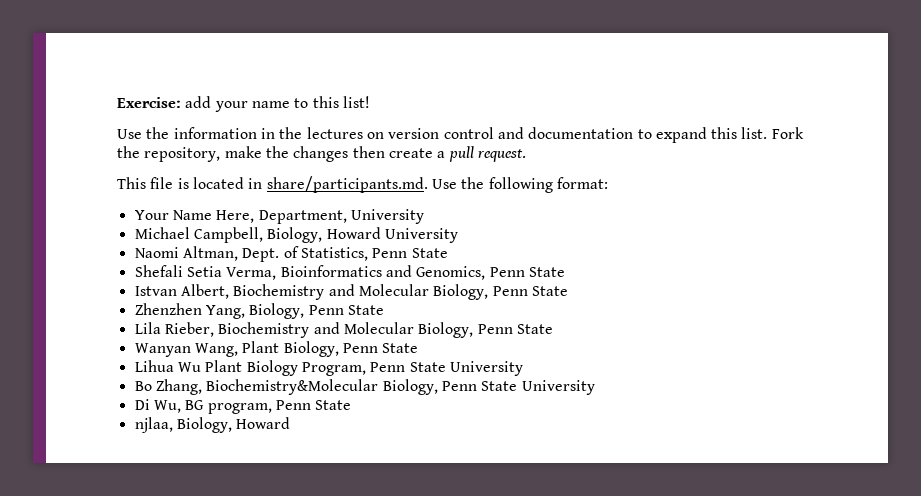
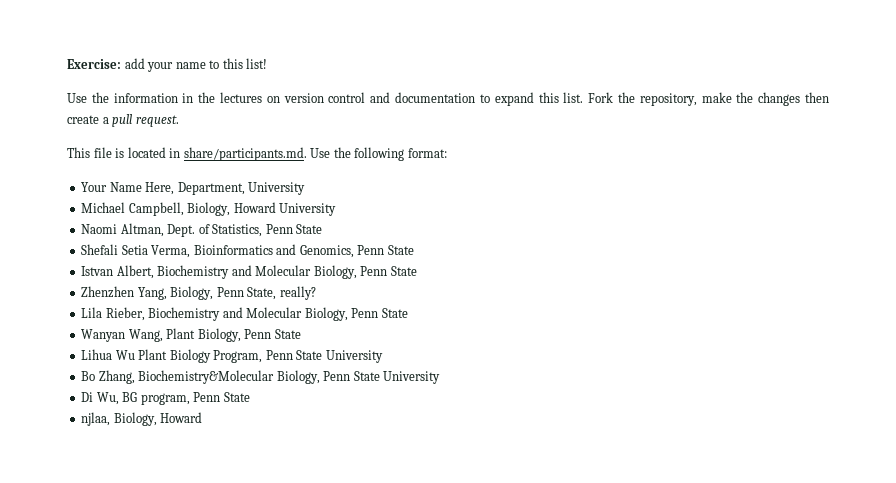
- Zhenzhen Yang, Biology, Penn State
+ Zhenzhen Yang, Biology, Penn State, really?

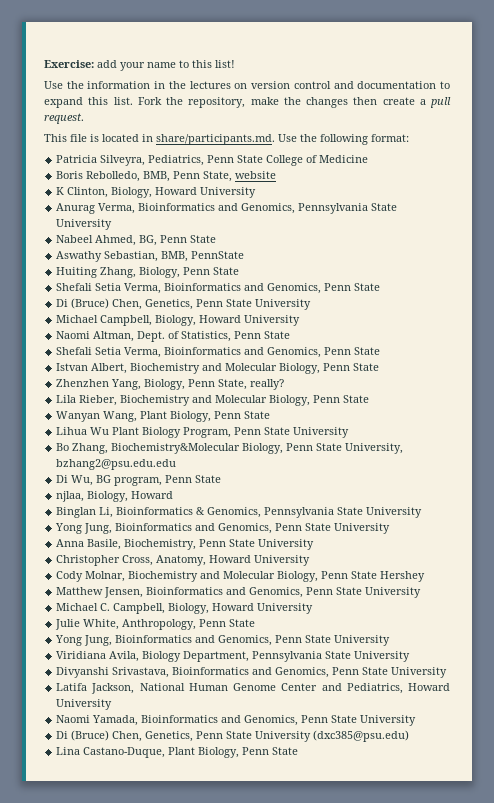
- Your Name Here, Department, University
+ Patricia Silveyra, Pediatrics, Penn State College of Medicine
+ Boris Rebolledo, BMB, Penn State, website
+ K Clinton, Biology, Howard University
+ Anurag Verma, Bioinformatics and Genomics, Pennsylvania State University
+ Nabeel Ahmed, BG, Penn State
+ Aswathy Sebastian, BMB, PennState
+ Huiting Zhang, Biology, Penn State
+ Shefali Setia Verma, Bioinformatics and Genomics, Penn State
+ Di (Bruce) Chen, Genetics, Penn State University
- Bo Zhang, Biochemistry&Molecular Biology, Penn State University
+ Bo Zhang, Biochemistry&Molecular Biology, Penn State University, bzhang2@psu.edu.edu
+ Binglan Li, Bioinformatics & Genomics, Pennsylvania State University
+ Yong Jung, Bioinformatics and Genomics, Penn State University
+ Anna Basile, Biochemistry, Penn State University
+ Christopher Cross, Anatomy, Howard University
+ Cody Molnar, Biochemistry and Molecular Biology, Penn State Hershey
+ Matthew Jensen, Bioinformatics and Genomics, Penn State University
+ Michael C. Campbell, Biology, Howard University
+ Julie White, Anthropology, Penn State
+ Yong Jung, Bioinformatics and Genomics, Penn State University
+ Viridiana Avila, Biology Department, Pennsylvania State University
+ Divyanshi Srivastava, Bioinformatics and Genomics, Penn State University
+ Latifa Jackson, National Human Genome Center and Pediatrics, Howard University
+ Naomi Yamada, Bioinformatics and Genomics, Penn State University
+ Di (Bruce) Chen, Genetics, Penn State University (dxc385@psu.edu)
+ Lina Castano-Duque, Plant Biology, Penn State

